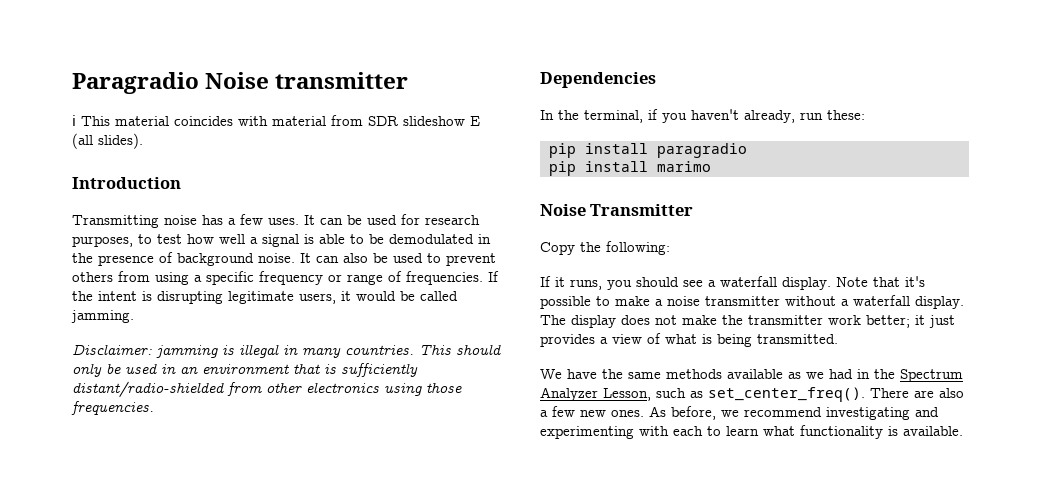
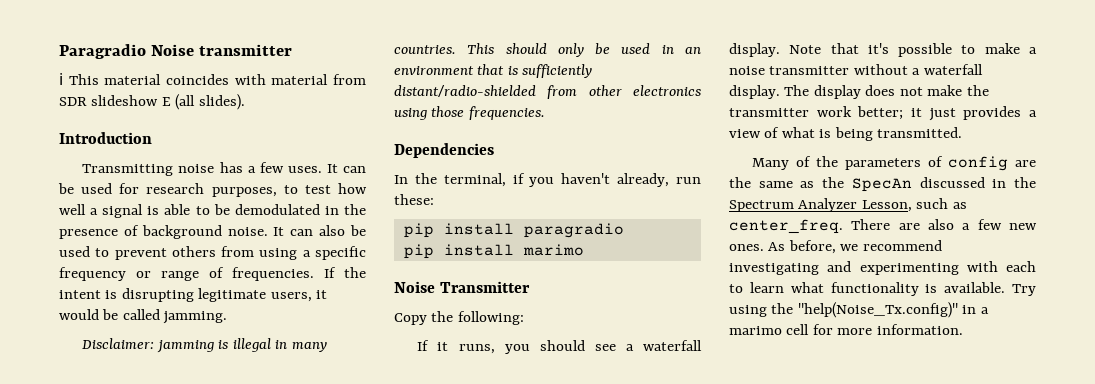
- We have the same methods available as we had in the Spectrum Analyzer Lesson, such as set_center_freq().
+ Many of the parameters of config are the same as the SpecAn discussed in the Spectrum Analyzer Lesson, such as center_freq.
+ Try using the "help(Noise_Tx.config)" in a marimo cell for more information.

